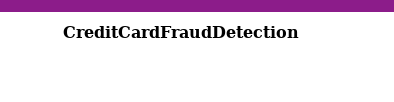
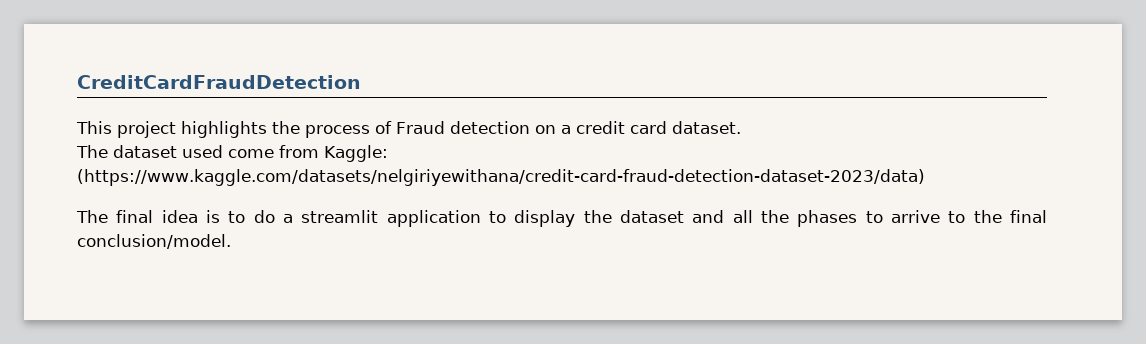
+ This project highlights the process of Fraud detection on a credit card dataset.
+ The dataset used come from Kaggle: (https://www.kaggle.com/datasets/nelgiriyewithana/credit-card-fraud-detection-dataset-2023/data)
+ The final idea is to do a streamlit application to display the dataset and all the phases to arrive to the final conclusion/model.

